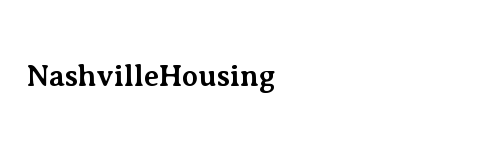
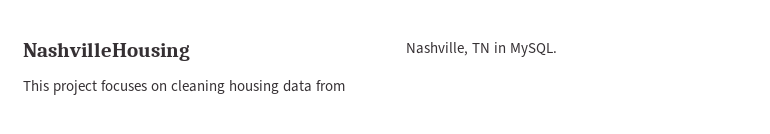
+ This project focuses on cleaning housing data from Nashville, TN in MySQL.

